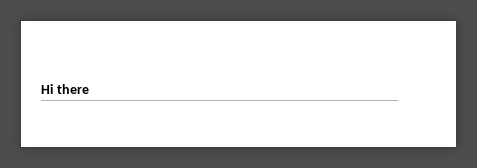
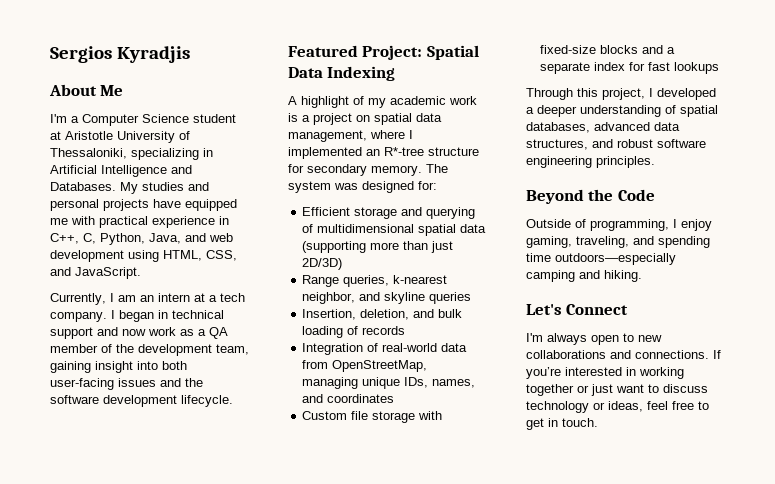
- Hi there
+ Sergios Kyradjis
+ About Me
+ I'm a Computer Science student at Aristotle University of Thessaloniki, specializing in Artificial Intelligence and Databases. My studies and personal projects have equipped me with practical experience in C++, C, Python, Java, and web development using HTML, CSS, and JavaScript.
+ Currently, I am an intern at a tech company. I began in technical support and now work as a QA member of the development team, gaining insight into both user-facing issues and the software development lifecycle.
+ Featured Project: Spatial Data Indexing
+ A highlight of my academic work is a project on spatial data management, where I implemented an R*-tree structure for secondary memory. The system was designed for:
+ Efficient storage and querying of multidimensional spatial data (supporting more than just 2D/3D)
+ Range queries, k-nearest neighbor, and skyline queries
+ Insertion, deletion, and bulk loading of records
+ Integration of real-world data from OpenStreetMap, managing unique IDs, names, and coordinates
+ Custom file storage with fixed-size blocks and a separate index for fast lookups
+ Through this project, I developed a deeper understanding of spatial databases, advanced data structures, and robust software engineering principles.
+ Beyond the Code
+ Outside of programming, I enjoy gaming, traveling, and spending time outdoors—especially camping and hiking.
+ Let's Connect
+ I'm always open to new collaborations and connections. If you’re interested in working together or just want to discuss technology or ideas, feel free to get in touch.

